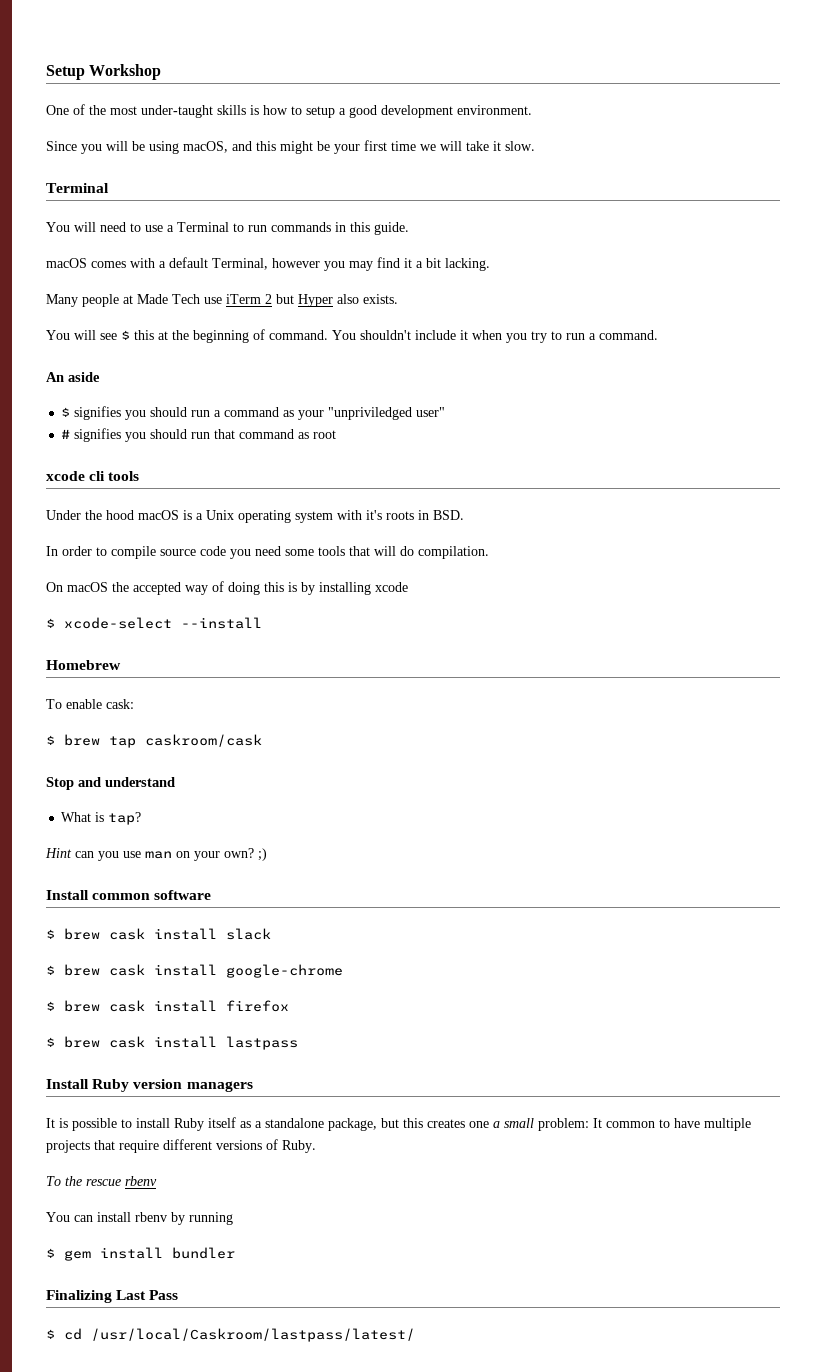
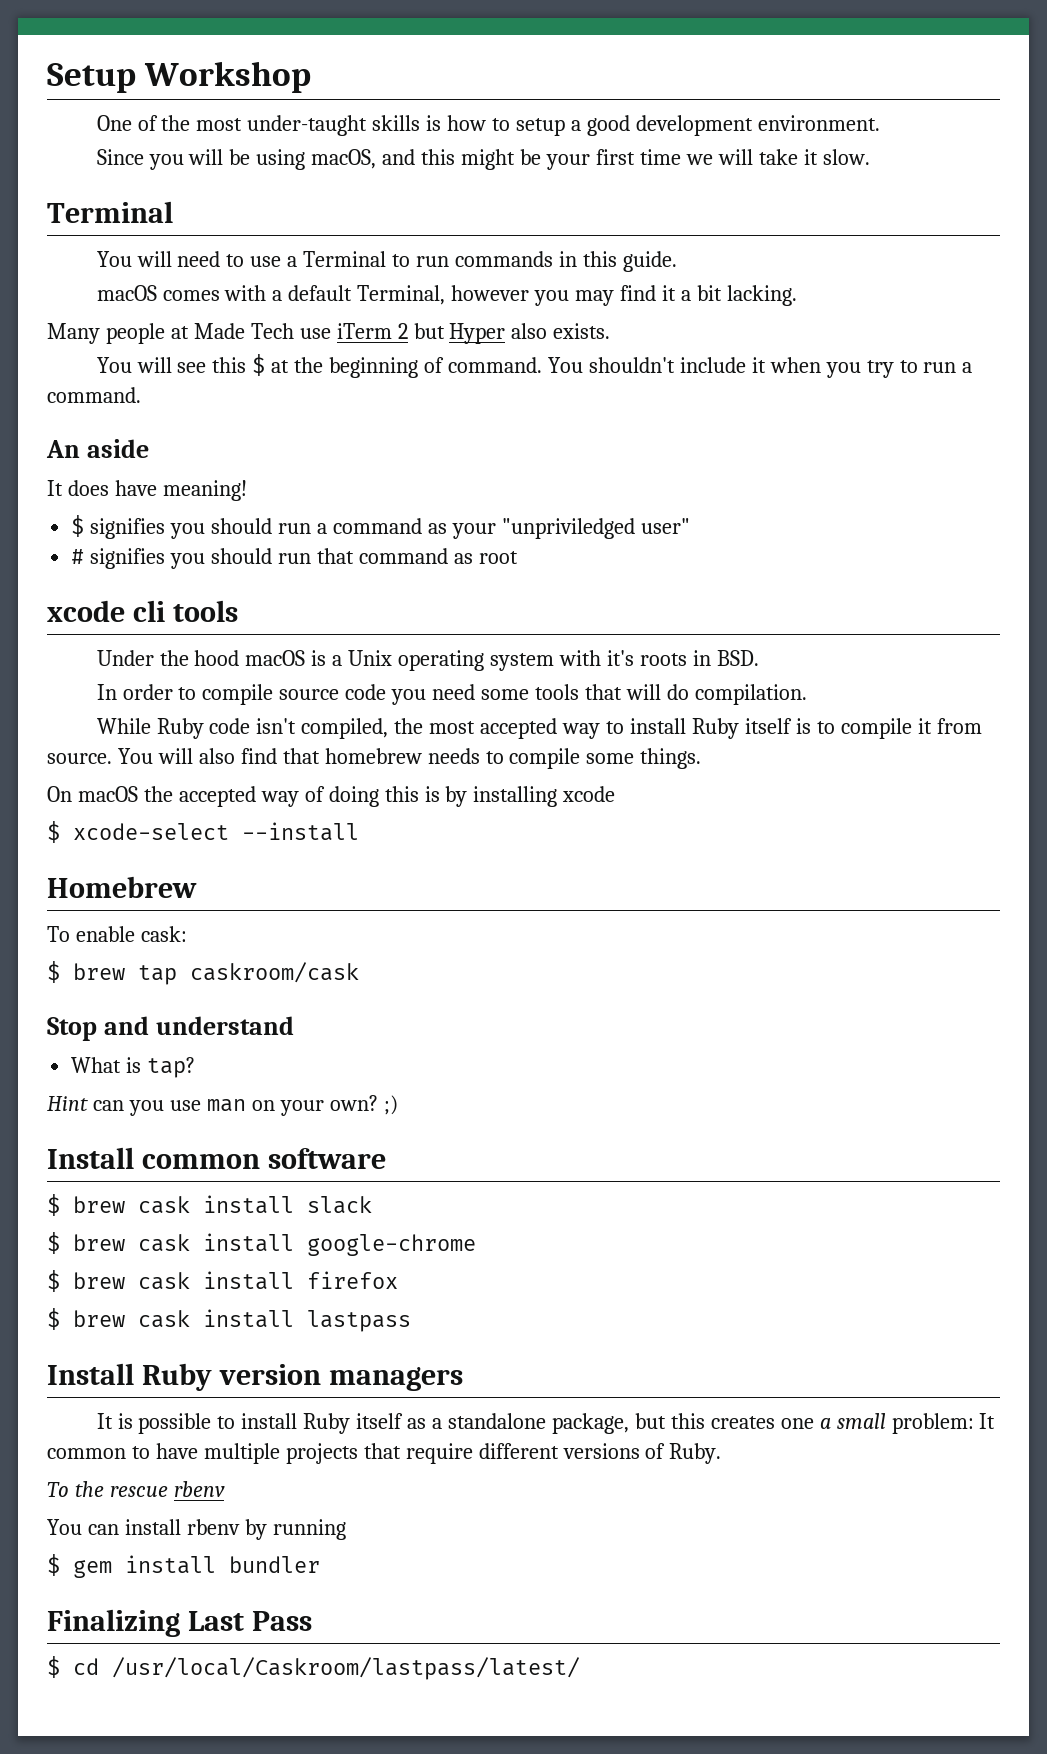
- You will see $ this at the beginning of command.
+ You will see this $ at the beginning of command.
+ It does have meaning!
+ While Ruby code isn't compiled, the most accepted way to install Ruby itself is to compile it from source. You will also find that homebrew needs to compile some things.

